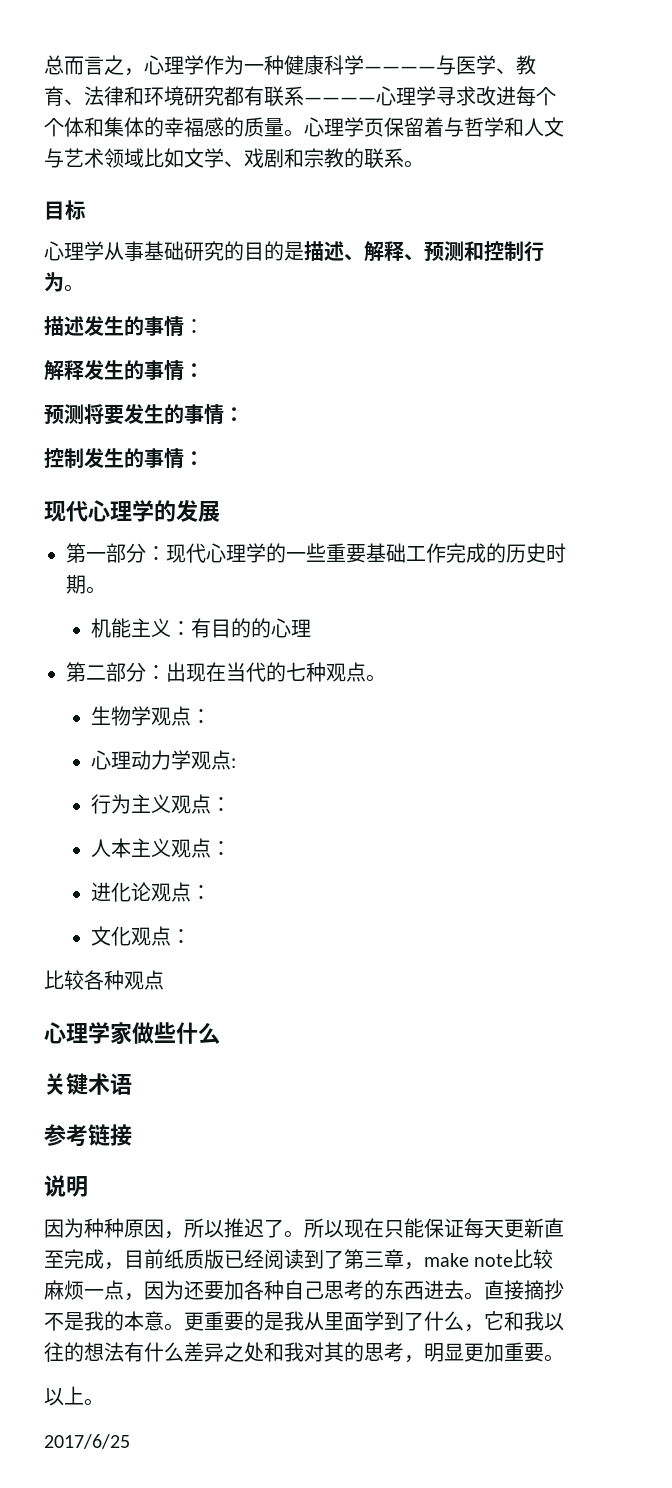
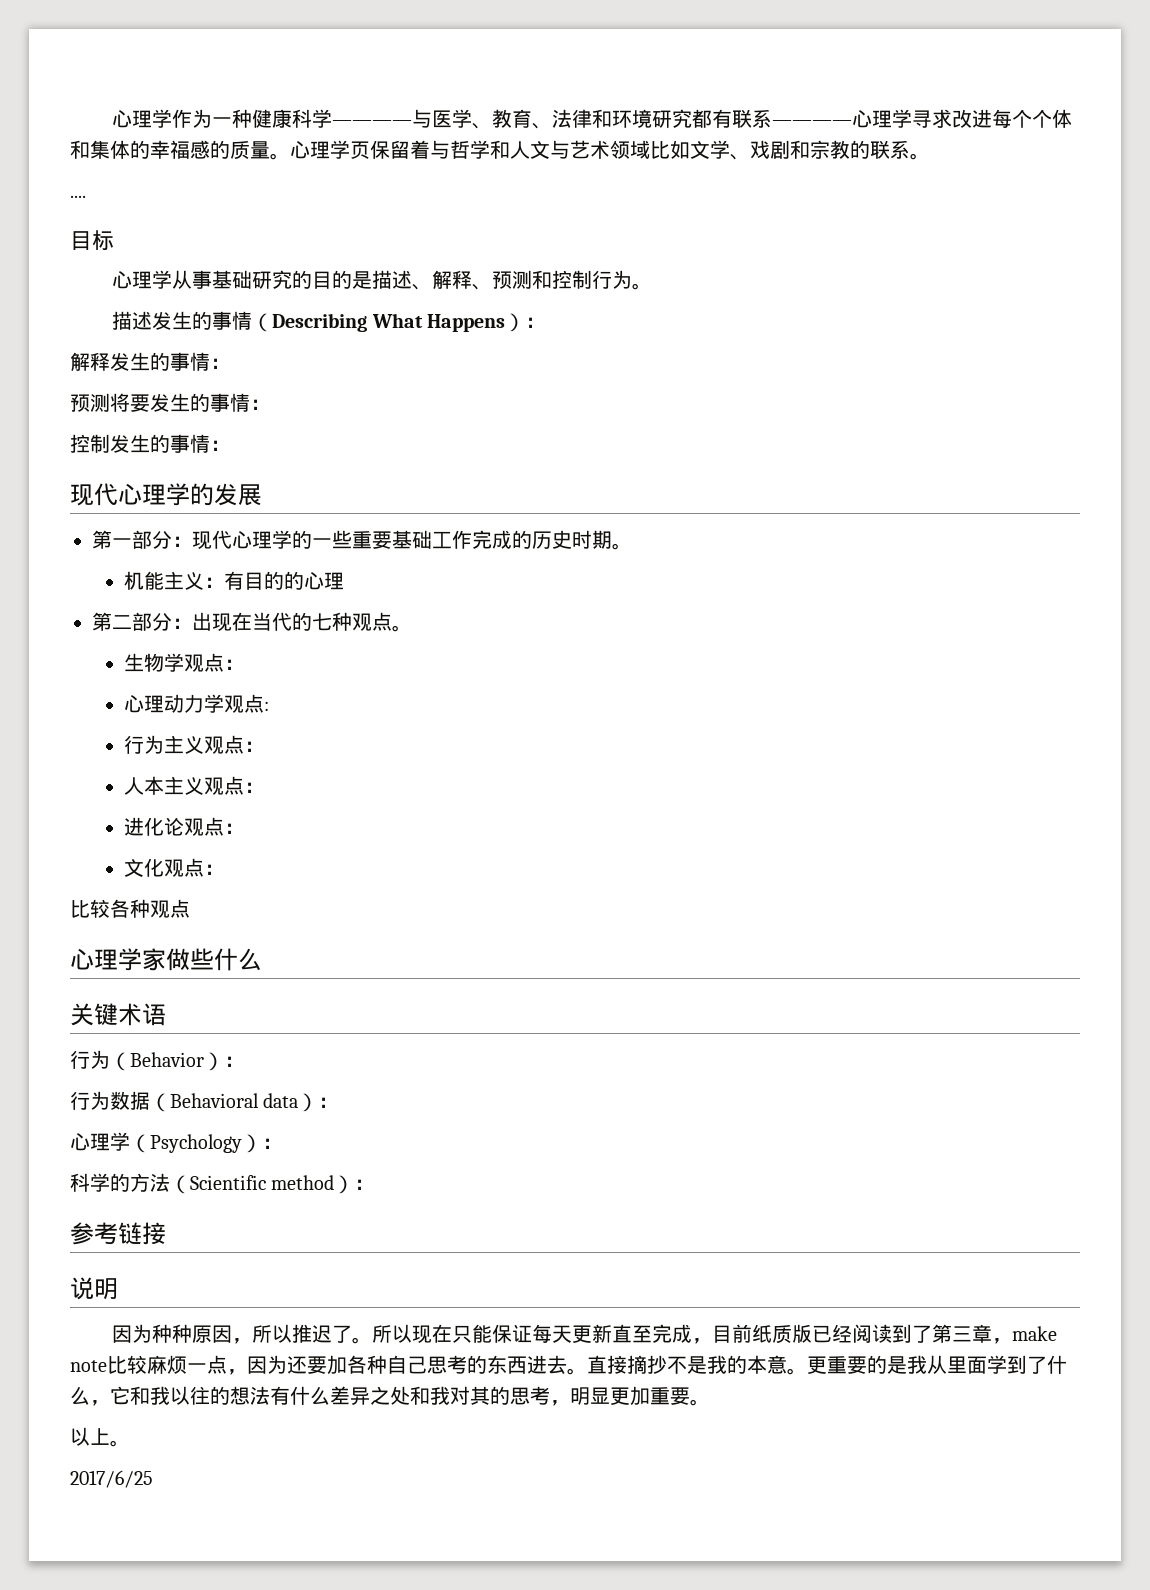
- 总而言之，心理学作为一种健康科学————与医学、教育、法律和环境研究都有联系————心理学寻求改进每个个体和集体的幸福感的质量。
+ 心理学作为一种健康科学————与医学、教育、法律和环境研究都有联系————心理学寻求改进每个个体和集体的幸福感的质量。
+ ....
- 描述发生的事情：
+ 描述发生的事情（Describing What Happens）：
+ 行为（Behavior）：
+ 行为数据（Behavioral data）：
+ 心理学（Psychology）：
+ 科学的方法（Scientific method）：

